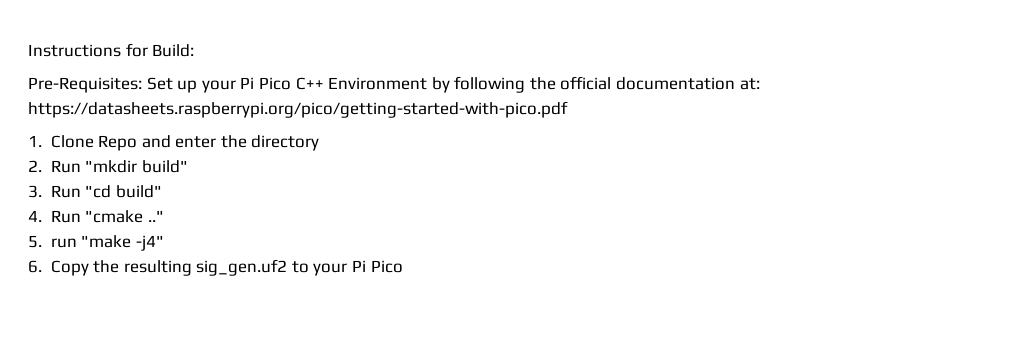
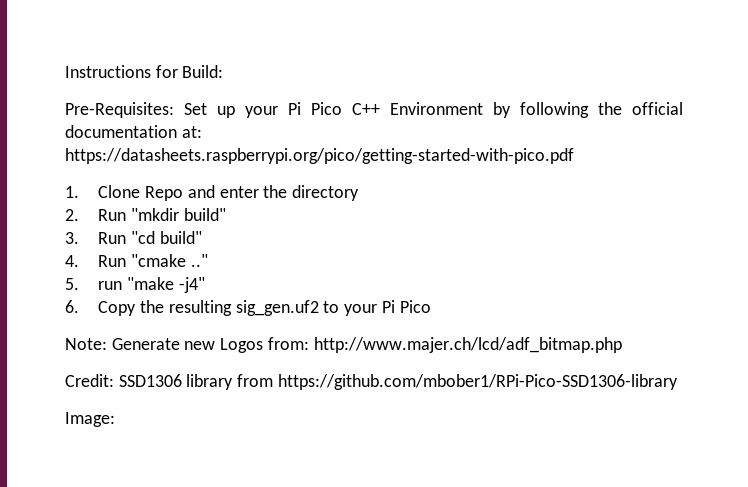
+ Note: Generate new Logos from: http://www.majer.ch/lcd/adf_bitmap.php
+ Credit: SSD1306 library from https://github.com/mbober1/RPi-Pico-SSD1306-library
+ Image:

